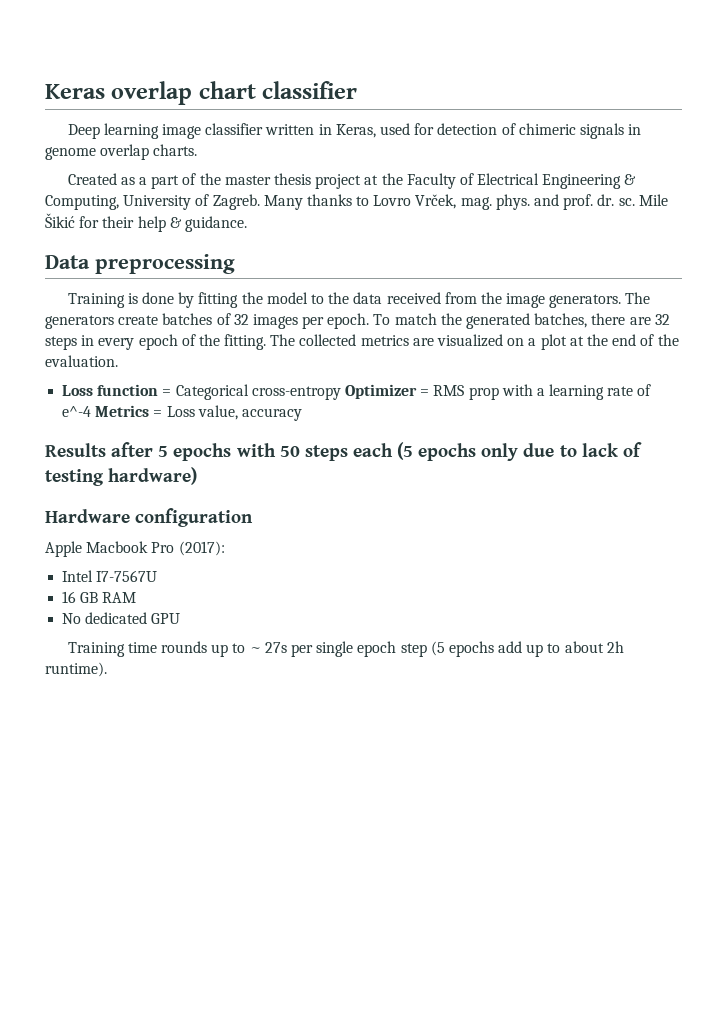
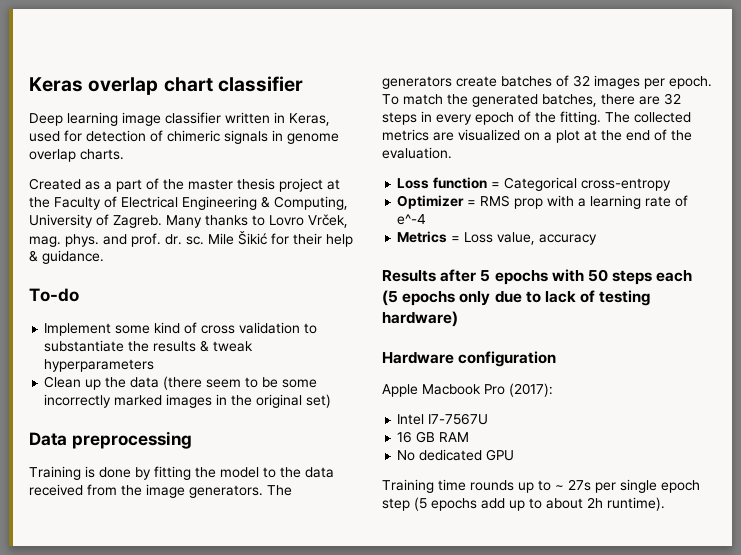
+ To-do
+ Implement some kind of cross validation to substantiate the results & tweak hyperparameters
+ Clean up the data (there seem to be some incorrectly marked images in the original set)
- Loss function = Categorical cross-entropy Optimizer = RMS prop with a learning rate of e^-4 Metrics = Loss value, accuracy
+ Loss function = Categorical cross-entropy
+ Optimizer = RMS prop with a learning rate of e^-4
+ Metrics = Loss value, accuracy

